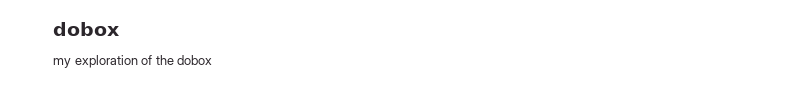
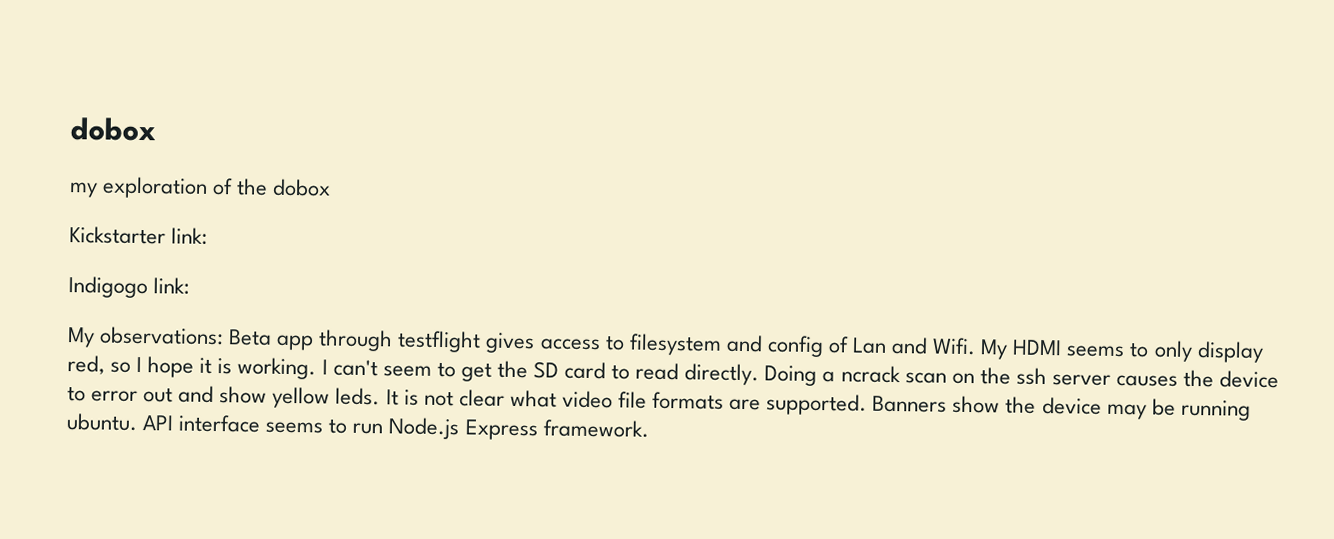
+ Kickstarter link:
+ Indigogo link:
+ My observations: Beta app through testflight gives access to filesystem and config of Lan and Wifi. My HDMI seems to only display red, so I hope it is working. I can't seem to get the SD card to read directly. Doing a ncrack scan on the ssh server causes the device to error out and show yellow leds. It is not clear what video file formats are supported. Banners show the device may be running ubuntu. API interface seems to run Node.js Express framework.

